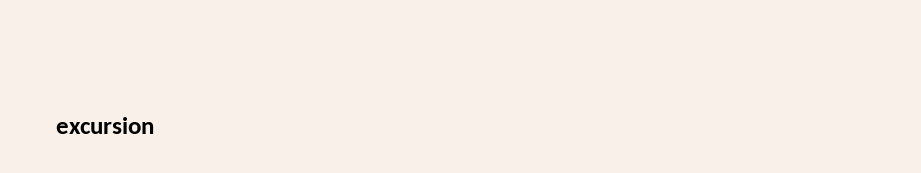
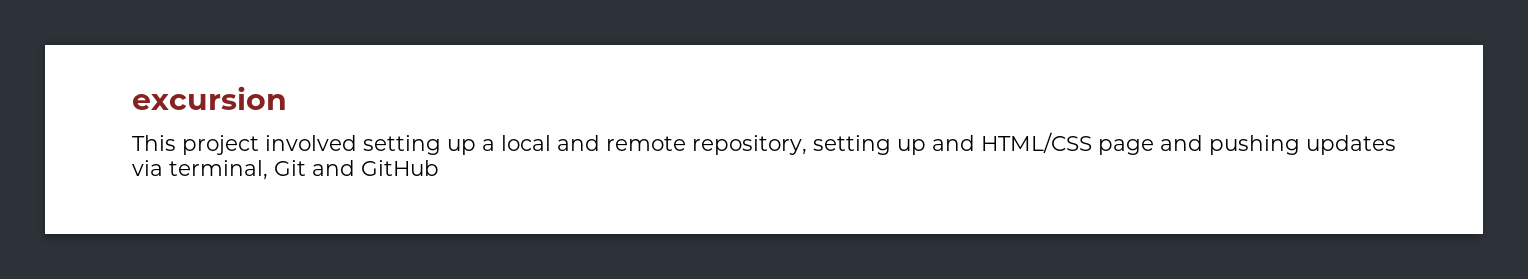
+ This project involved setting up a local and remote repository, setting up and HTML/CSS page and pushing updates via terminal, Git and GitHub

